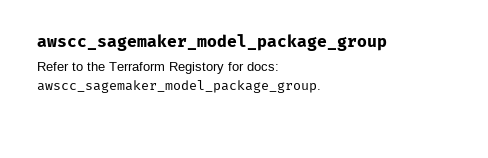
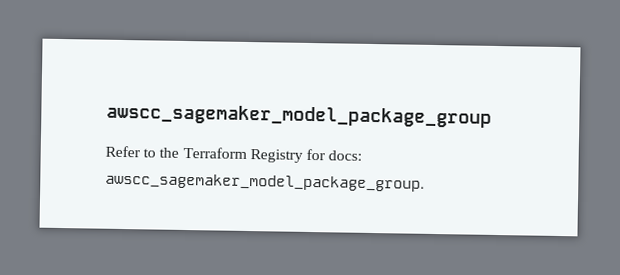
- Refer to the Terraform Registory for docs: awscc_sagemaker_model_package_group.
+ Refer to the Terraform Registry for docs: awscc_sagemaker_model_package_group.

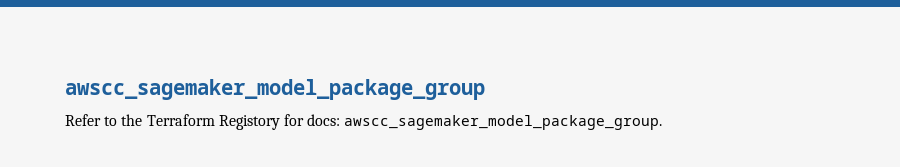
- Refer to the Terraform Registry for docs: awscc_sagemaker_model_package_group.
+ Refer to the Terraform Registory for docs: awscc_sagemaker_model_package_group.

